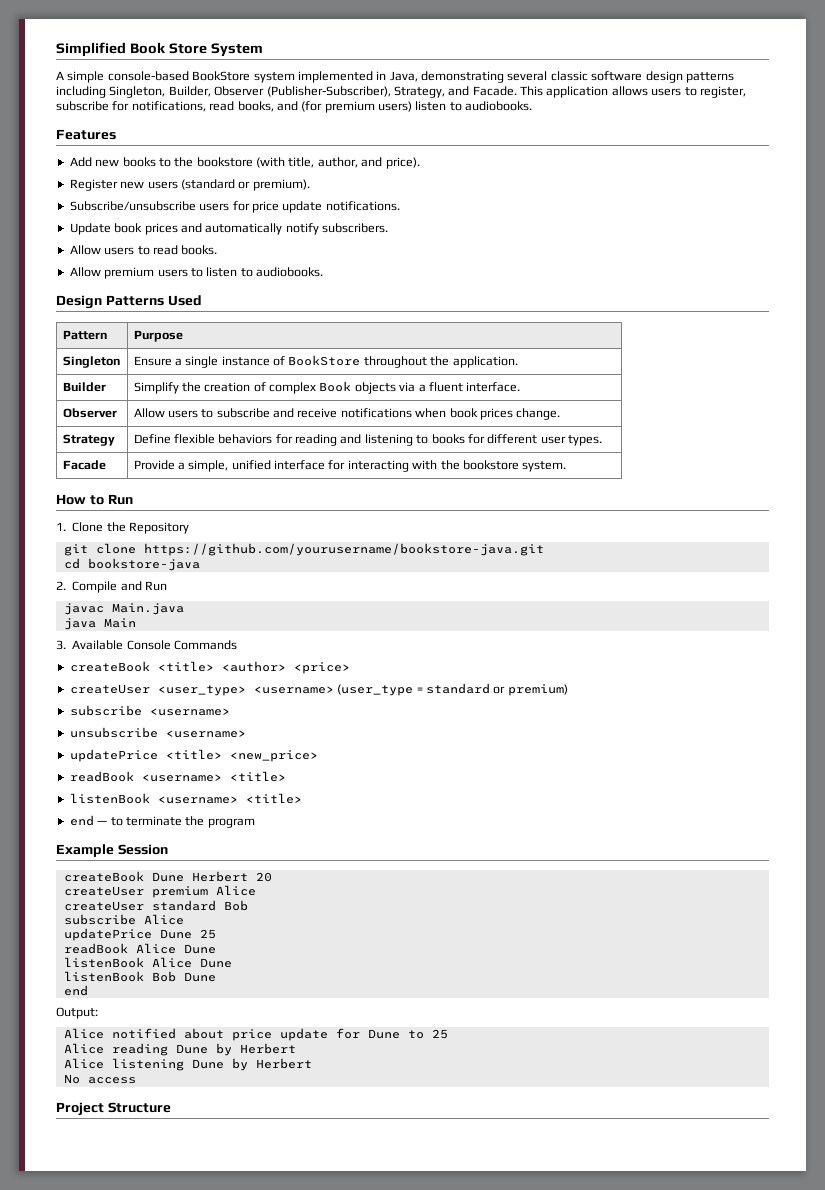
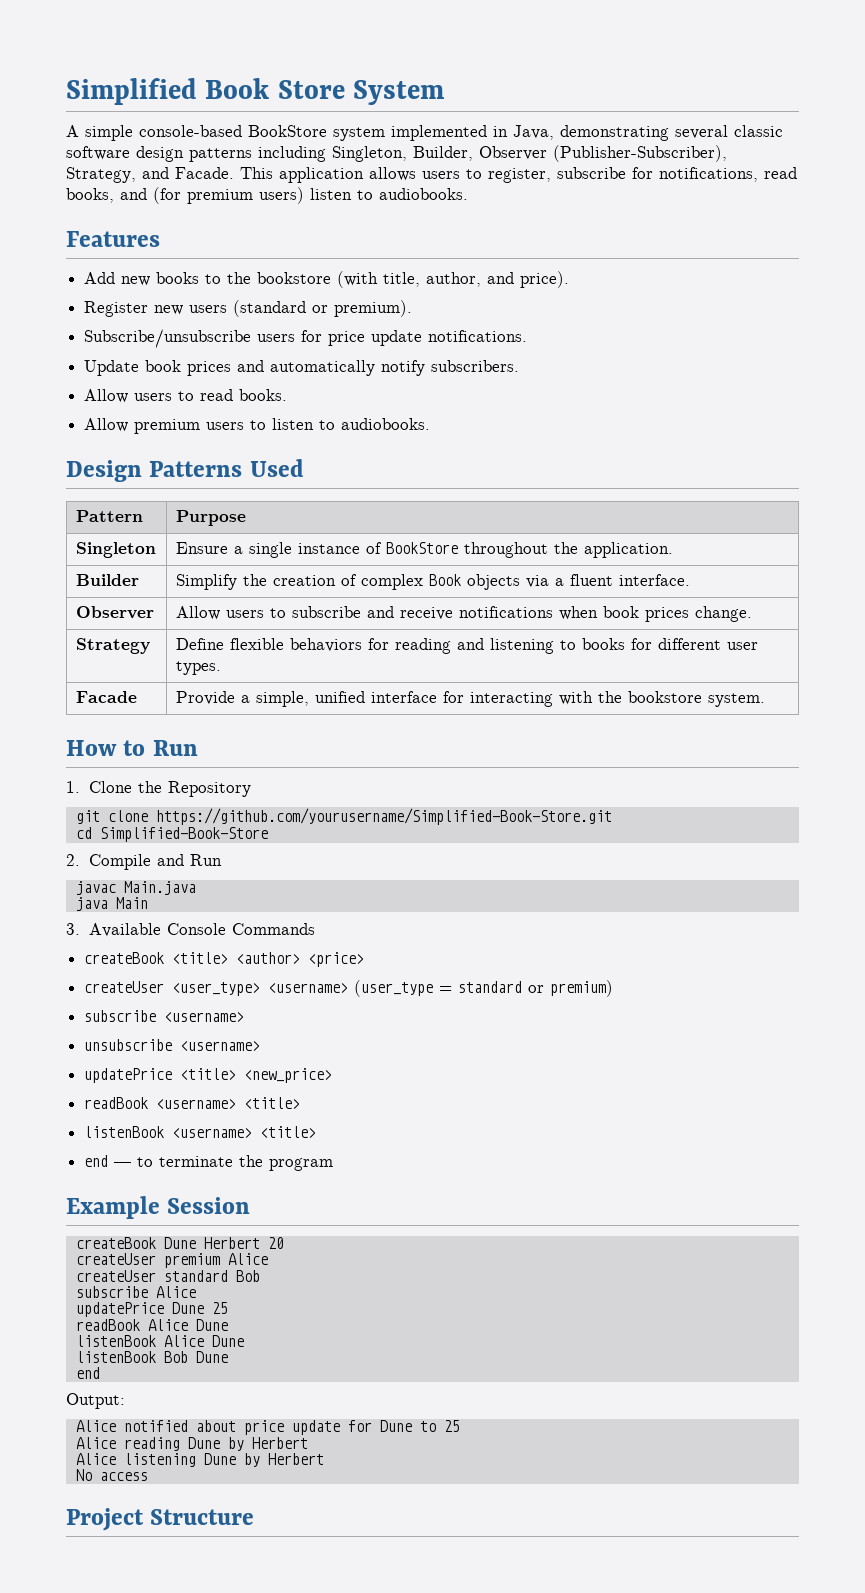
- git clone https://github.com/yourusername/bookstore-java.git
+ git clone https://github.com/yourusername/Simplified-Book-Store.git
- cd bookstore-java
+ cd Simplified-Book-Store

